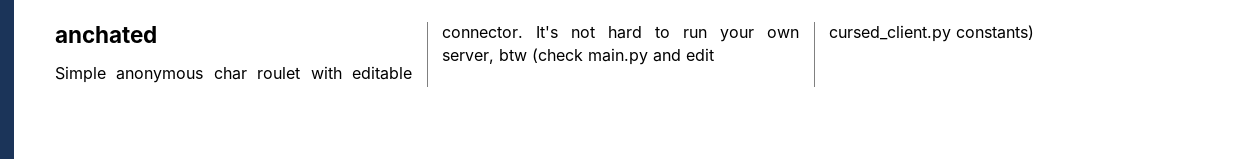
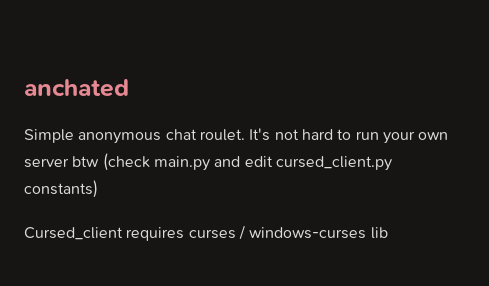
- Simple anonymous char roulet with editable connector.
+ Simple anonymous chat roulet.
- It's not hard to run your own server, btw (check main.py and edit cursed_client.py constants)
+ It's not hard to run your own server btw (check main.py and edit cursed_client.py constants)
+ Cursed_client requires curses / windows-curses lib

